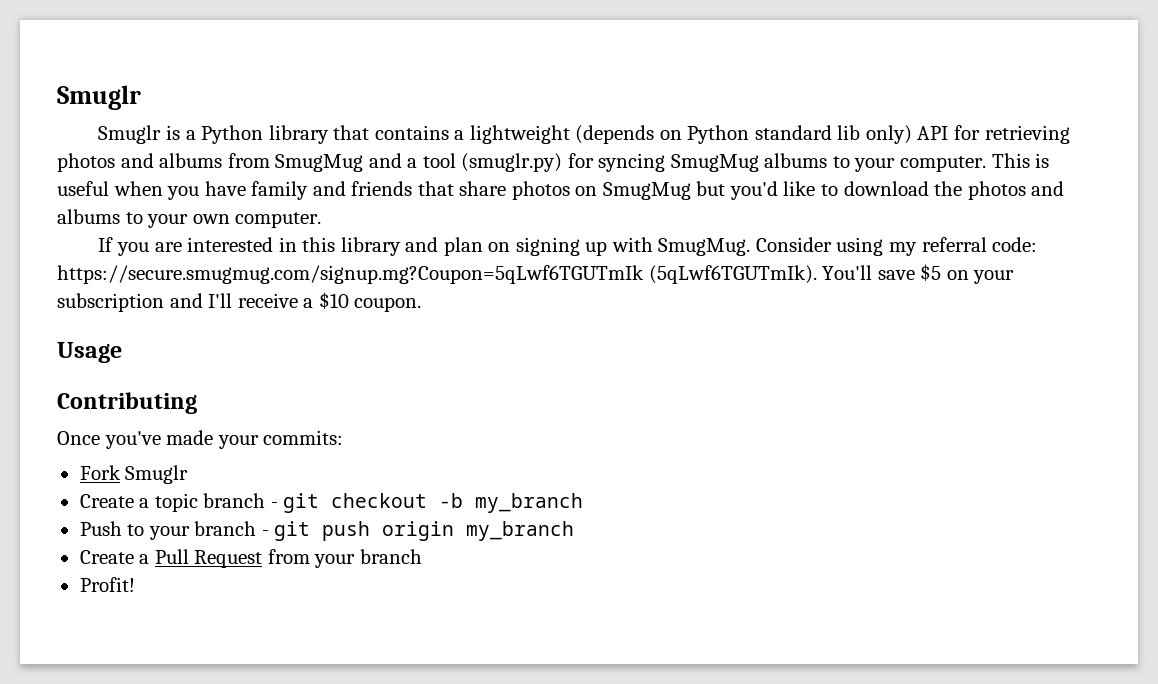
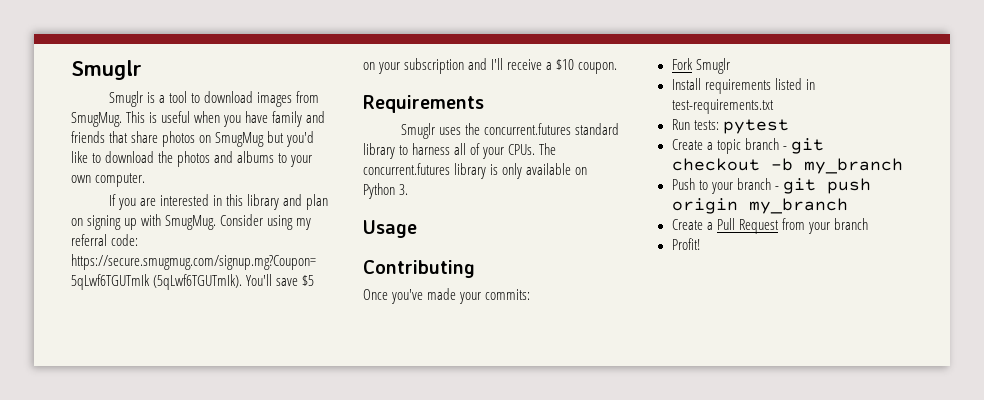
- Smuglr is a Python library that contains a lightweight (depends on Python standard lib only) API for retrieving photos and albums from SmugMug and a tool (smuglr.py) for syncing SmugMug albums to your computer.
+ Smuglr is a tool to download images from SmugMug.
+ Requirements
+ Smuglr uses the concurrent.futures standard library to harness all of your CPUs. The concurrent.futures library is only available on Python 3.
+ Install requirements listed in test-requirements.txt
+ Run tests: pytest

